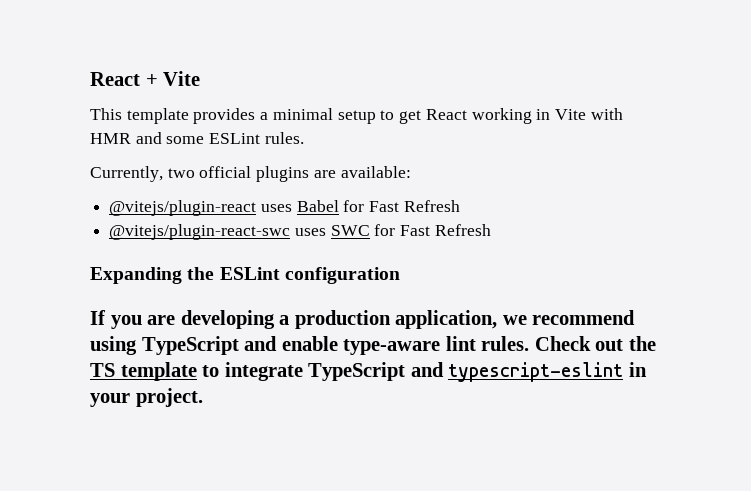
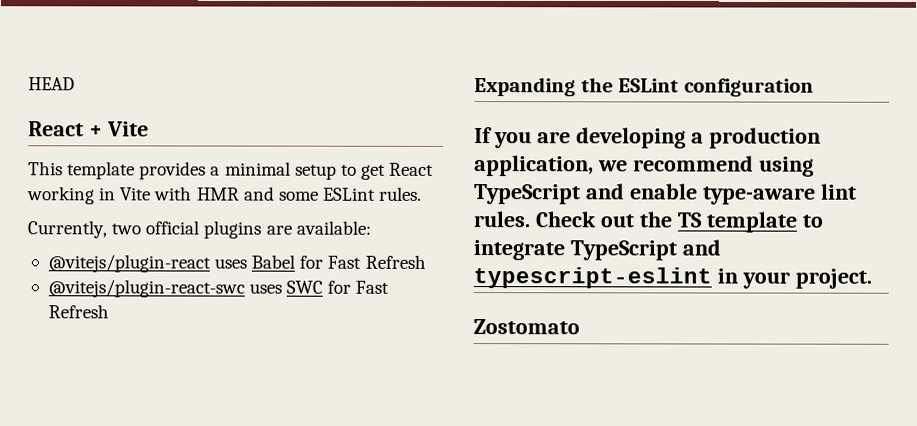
+ HEAD
+ Zostomato

